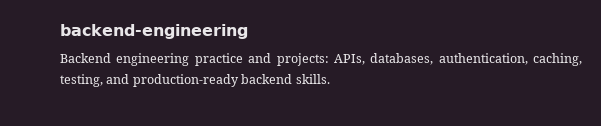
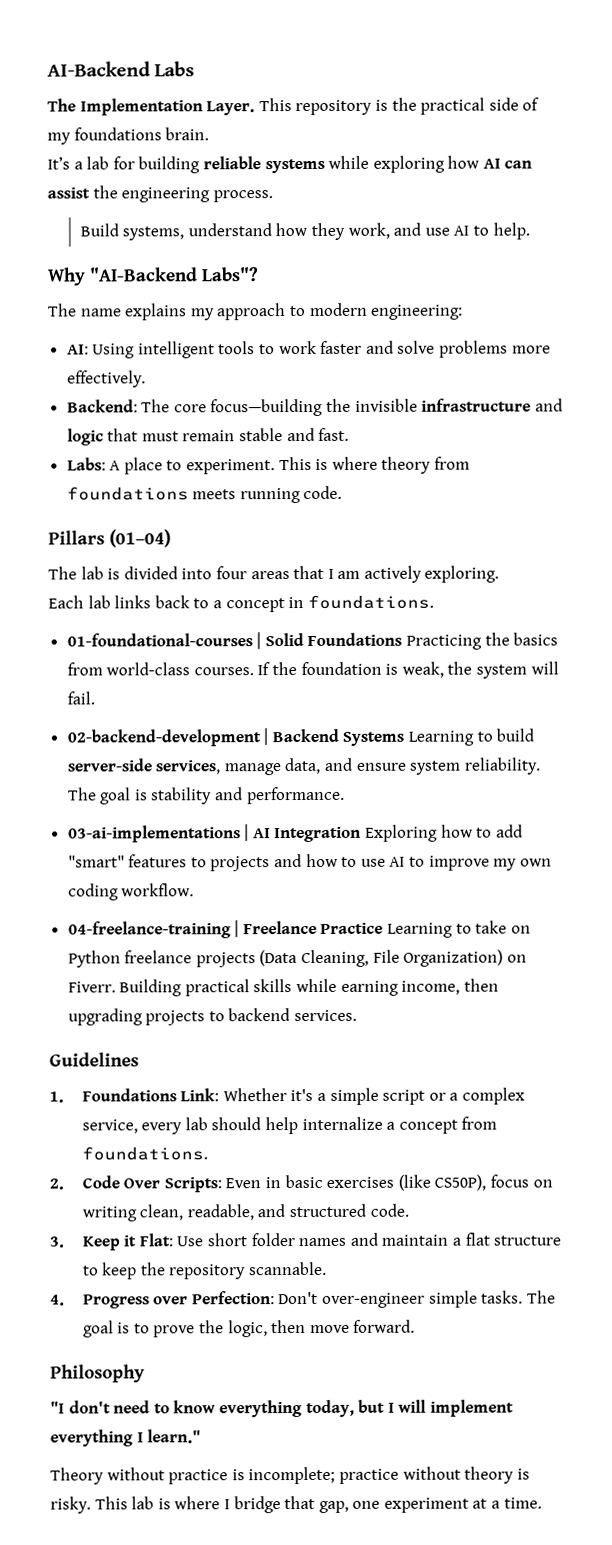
- backend-engineering
- Backend engineering practice and projects: APIs, databases, authentication, caching, testing, and production-ready backend skills.
+ AI-Backend Labs
+ The Implementation Layer. This repository is the practical side of my foundations brain.
+ It’s a lab for building reliable systems while exploring how AI can assist the engineering process.
+ Build systems, understand how they work, and use AI to help.
+ Why "AI-Backend Labs"?
+ The name explains my approach to modern engineering:
+ AI: Using intelligent tools to work faster and solve problems more effectively.
+ Backend: The core focus—building the invisible infrastructure and logic that must remain stable and fast.
+ Labs: A place to experiment. This is where theory from foundations meets running code.
+ Pillars (01–04)
+ The lab is divided into four areas that I am actively exploring.
+ Each lab links back to a concept in foundations.
+ 01-foundational-courses | Solid Foundations Practicing the basics from world-class courses. If the foundation is weak, the system will fail.
+ 02-backend-development | Backend Systems Learning to build server-side services, manage data, and ensure system reliability. The goal is stability and performance.
+ 03-ai-implementations | AI Integration Exploring how to add "smart" features to projects and how to use AI to improve my own coding workflow.
+ 04-freelance-training | Freelance Practice Learning to take on Python freelance projects (Data Cleaning, File Organization) on Fiverr. Building practical skills while earning income, then upgrading projects to backend services.
+ Guidelines
+ 1. Foundations Link: Whether it's a simple script or a complex service, every lab should help internalize a concept from foundations.
+ 2. Code Over Scripts: Even in basic exercises (like CS50P), focus on writing clean, readable, and structured code.
+ 3. Keep it Flat: Use short folder names and maintain a flat structure to keep the repository scannable.
+ 4. Progress over Perfection: Don't over-engineer simple tasks. The goal is to prove the logic, then move forward.
+ Philosophy
+ "I don't need to know everything today, but I will implement everything I learn."
+ Theory without practice is incomplete; practice without theory is risky. This lab is where I bridge that gap, one experiment at a time.

